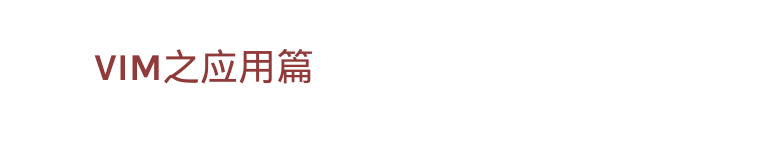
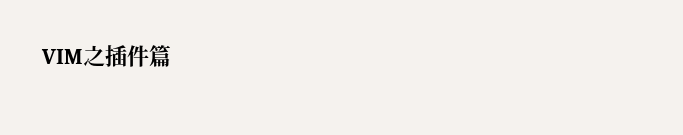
- VIM之应用篇
+ VIM之插件篇

